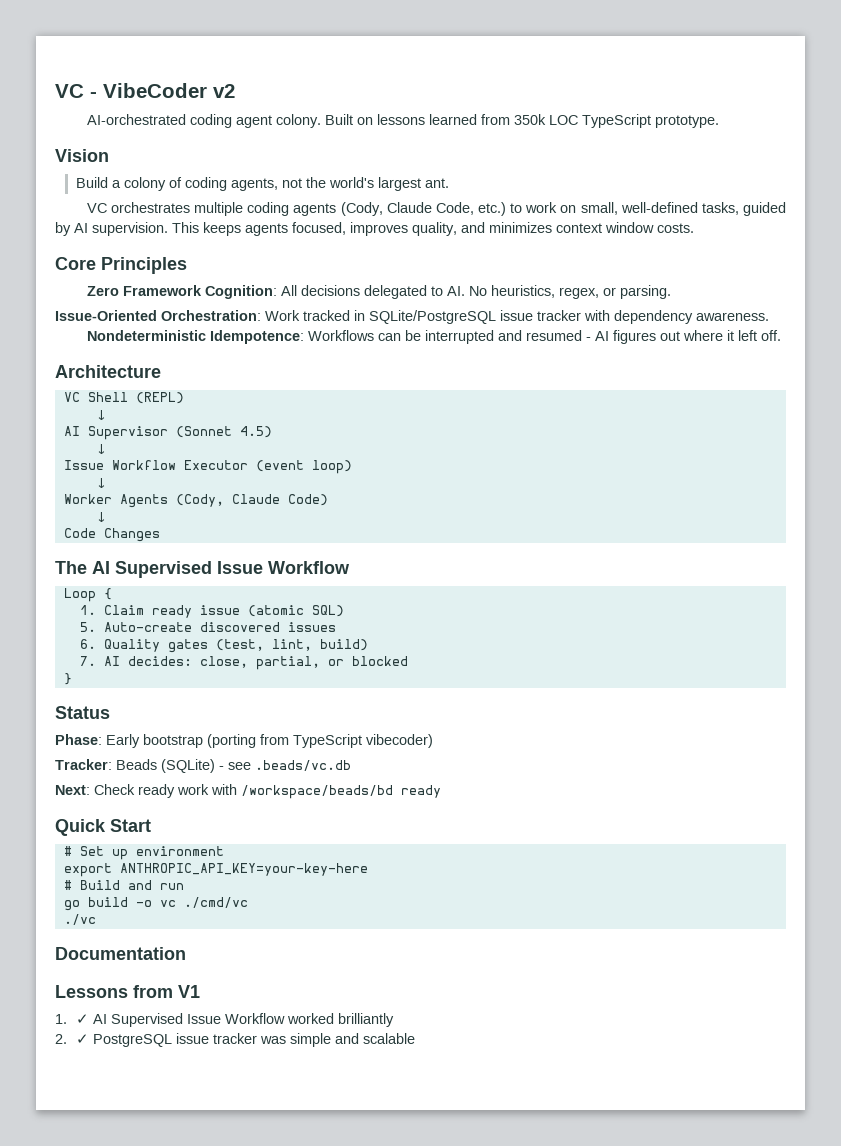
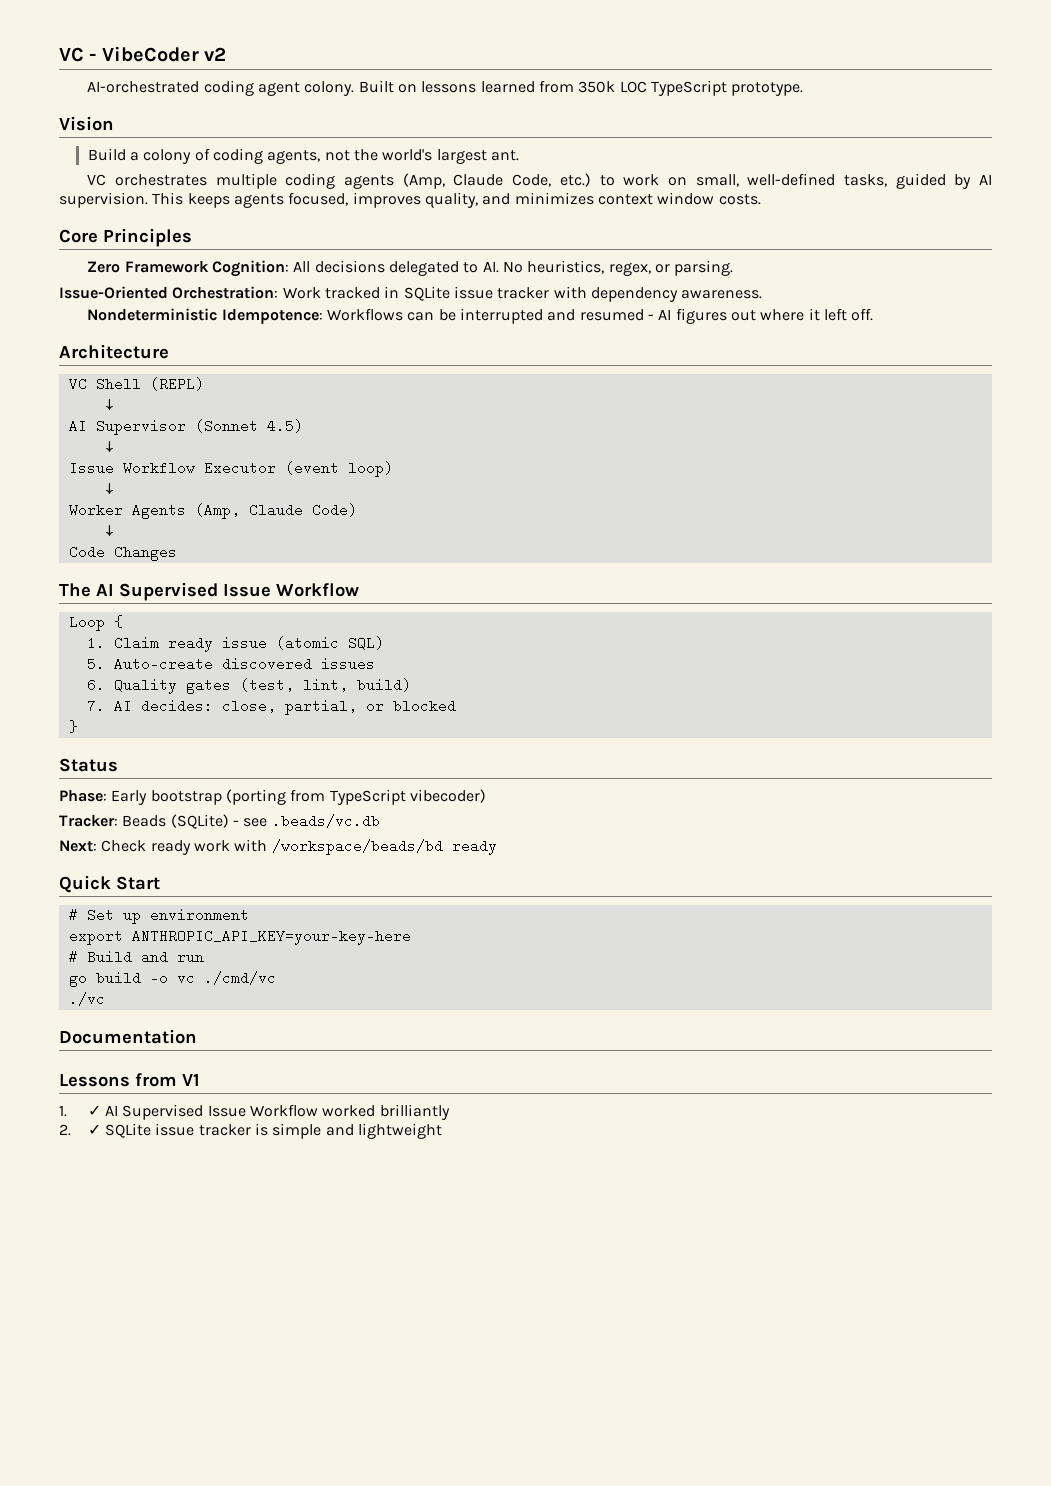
- VC orchestrates multiple coding agents (Cody, Claude Code, etc.) to work on small, well-defined tasks, guided by AI supervision.
+ VC orchestrates multiple coding agents (Amp, Claude Code, etc.) to work on small, well-defined tasks, guided by AI supervision.
- Issue-Oriented Orchestration: Work tracked in SQLite/PostgreSQL issue tracker with dependency awareness.
+ Issue-Oriented Orchestration: Work tracked in SQLite issue tracker with dependency awareness.
- Worker Agents (Cody, Claude Code)
+ Worker Agents (Amp, Claude Code)
- 2. ✓ PostgreSQL issue tracker was simple and scalable
+ 2. ✓ SQLite issue tracker is simple and lightweight

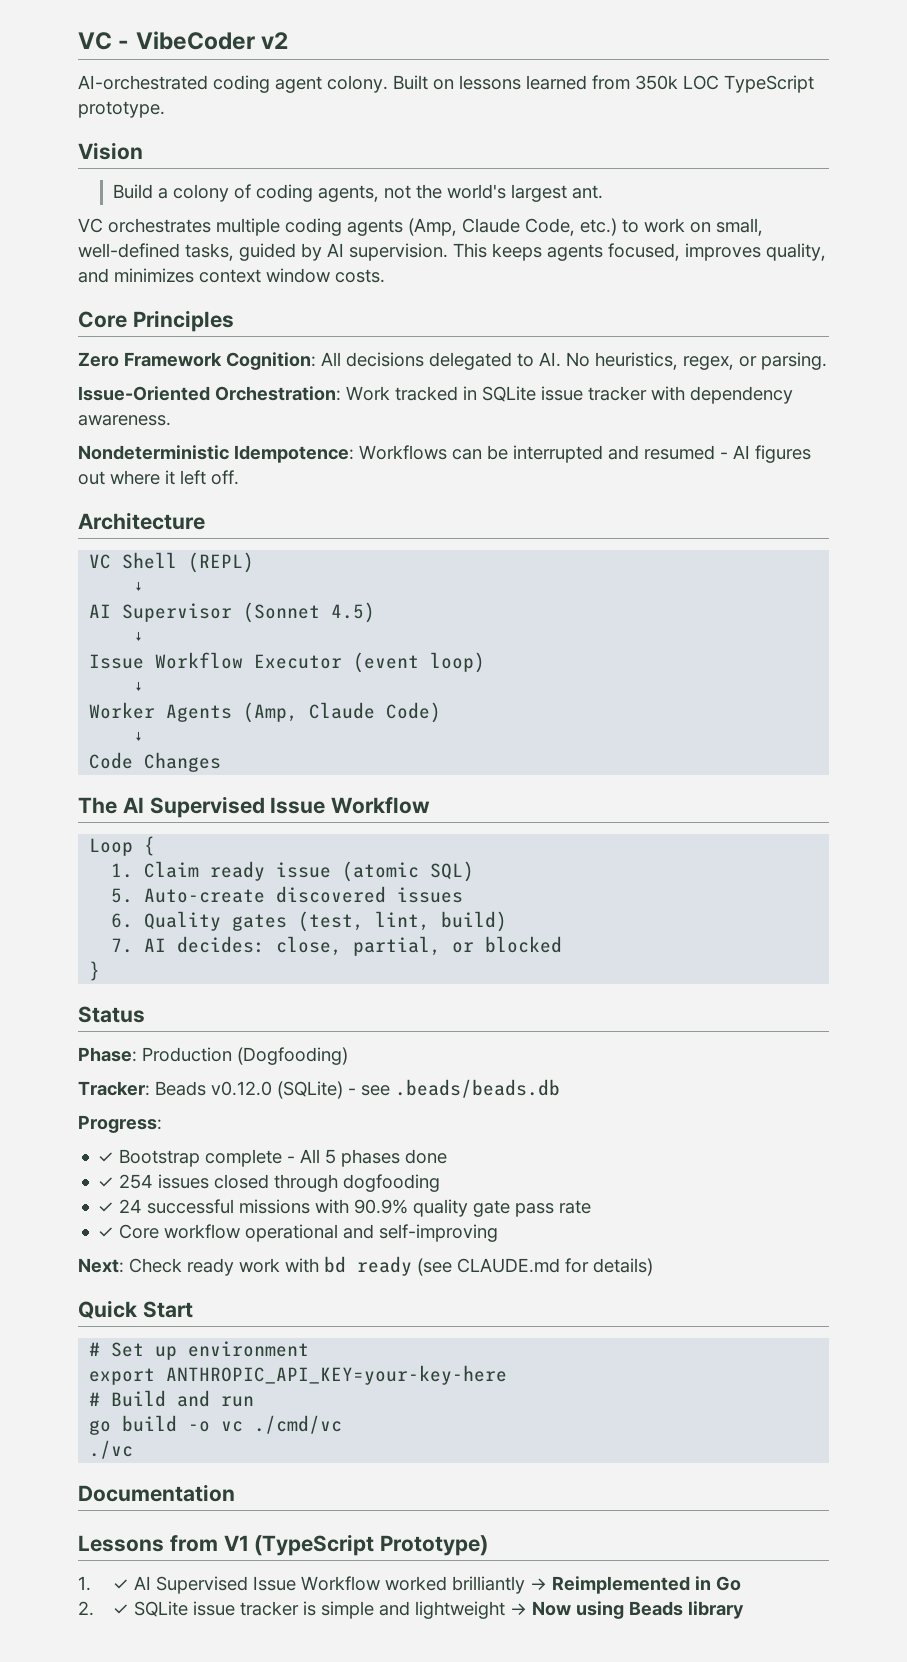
- Phase: Early bootstrap (porting from TypeScript vibecoder)
+ Phase: Production (Dogfooding)
- Tracker: Beads (SQLite) - see .beads/vc.db
+ Tracker: Beads v0.12.0 (SQLite) - see .beads/beads.db
+ Progress:
+ ✓ Bootstrap complete - All 5 phases done
+ ✓ 254 issues closed through dogfooding
+ ✓ 24 successful missions with 90.9% quality gate pass rate
+ ✓ Core workflow operational and self-improving
- Next: Check ready work with /workspace/beads/bd ready
+ Next: Check ready work with bd ready (see CLAUDE.md for details)
- Lessons from V1
+ Lessons from V1 (TypeScript Prototype)
- 1. ✓ AI Supervised Issue Workflow worked brilliantly
+ 1. ✓ AI Supervised Issue Workflow worked brilliantly → Reimplemented in Go
- 2. ✓ SQLite issue tracker is simple and lightweight
+ 2. ✓ SQLite issue tracker is simple and lightweight → Now using Beads library

